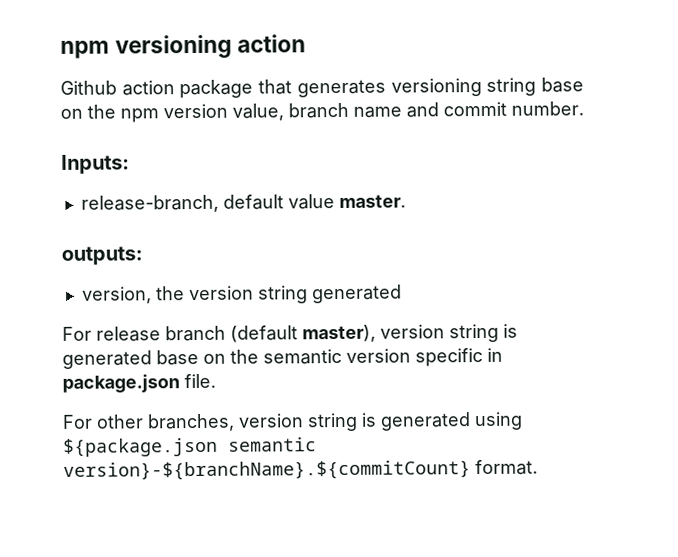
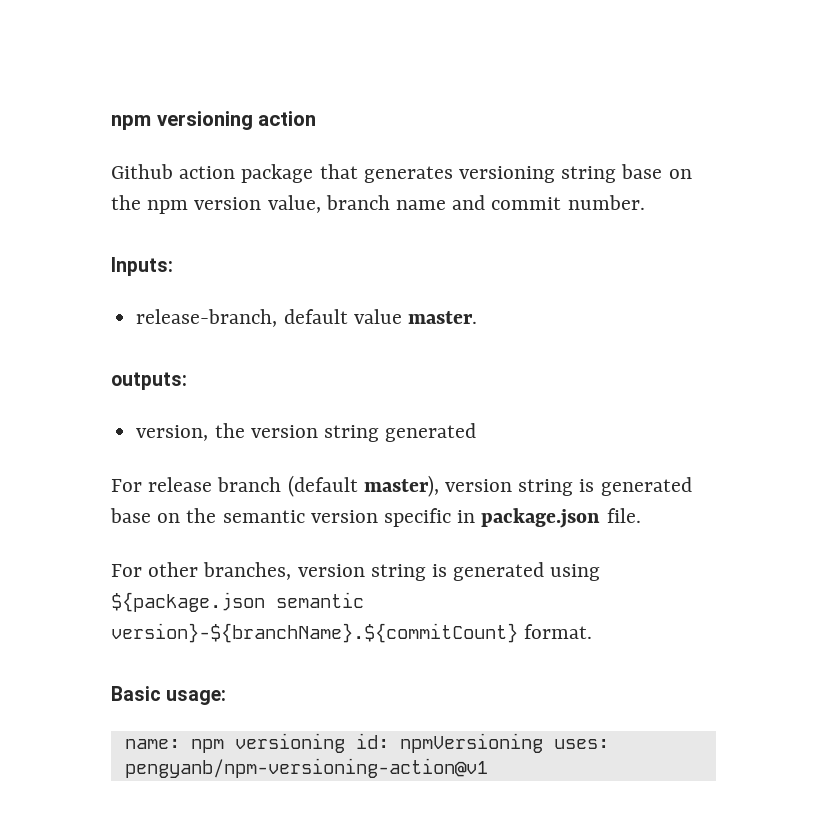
+ Basic usage:
+ name: npm versioning id: npmVersioning uses: pengyanb/npm-versioning-action@v1

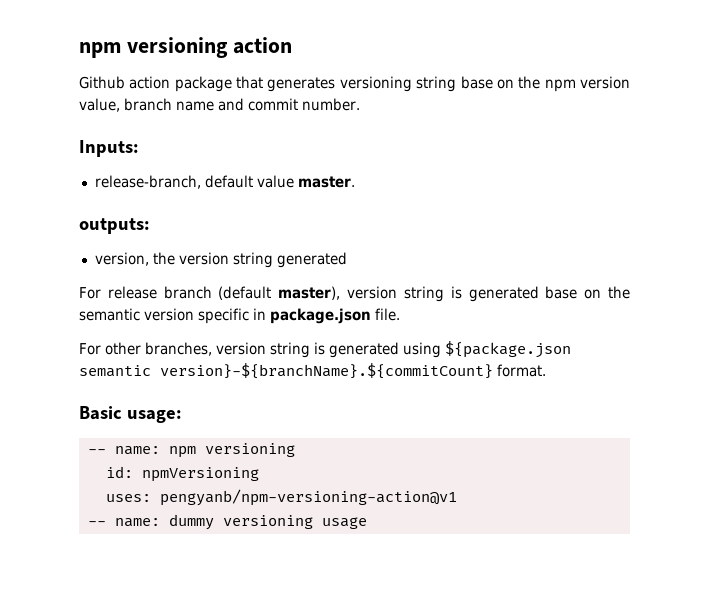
- name: npm versioning id: npmVersioning uses: pengyanb/npm-versioning-action@v1
+ -- name: npm versioning
+ id: npmVersioning
+ uses: pengyanb/npm-versioning-action@v1
+ -- name: dummy versioning usage

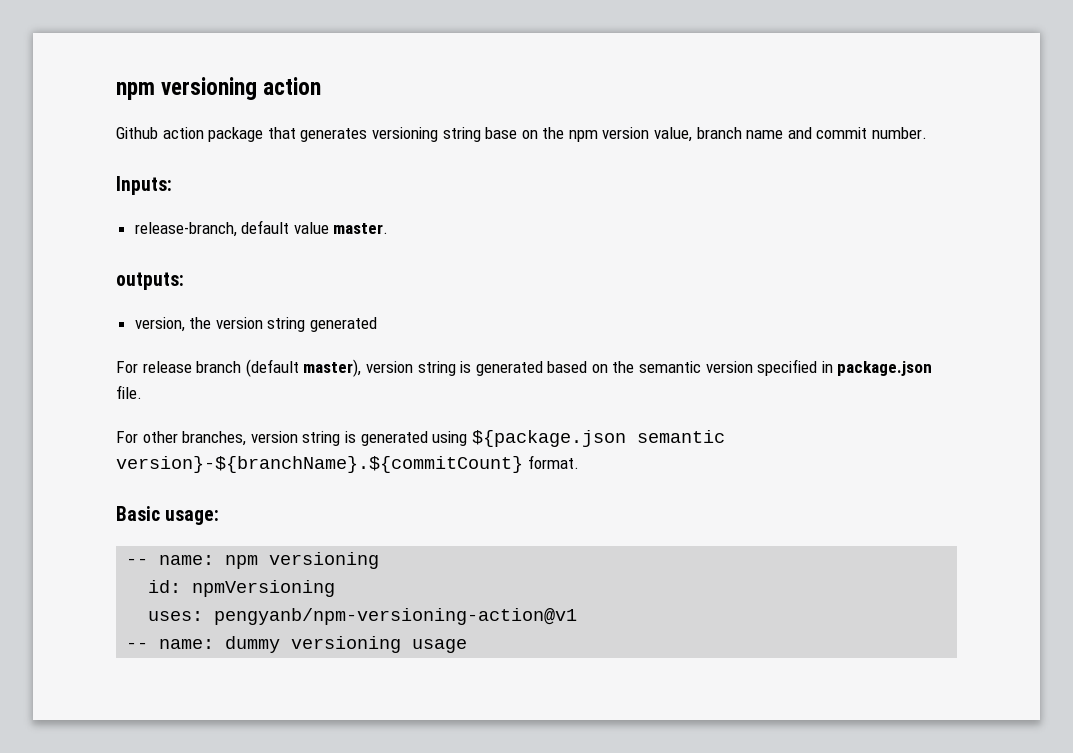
- For release branch (default master), version string is generated base on the semantic version specific in package.json file.
+ For release branch (default master), version string is generated based on the semantic version specified in package.json file.

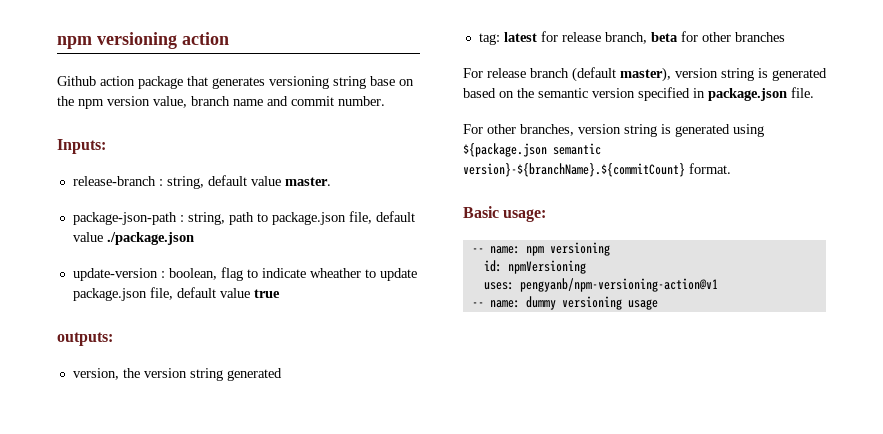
- release-branch, default value master.
+ release-branch : string, default value master.
+ package-json-path : string, path to package.json file, default value ./package.json
+ update-version : boolean, flag to indicate wheather to update package.json file, default value true
+ tag: latest for release branch, beta for other branches

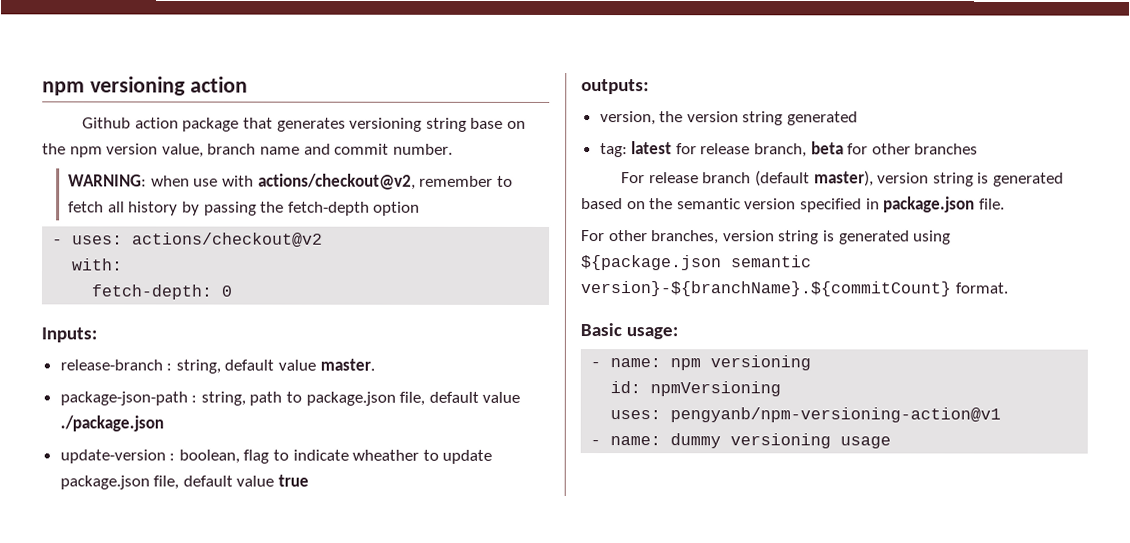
+ WARNING: when use with actions/checkout@v2, remember to fetch all history by passing the fetch-depth option
+ - uses: actions/checkout@v2
+ with:
+ fetch-depth: 0
- -- name: npm versioning
+ - name: npm versioning
- -- name: dummy versioning usage
+ - name: dummy versioning usage

